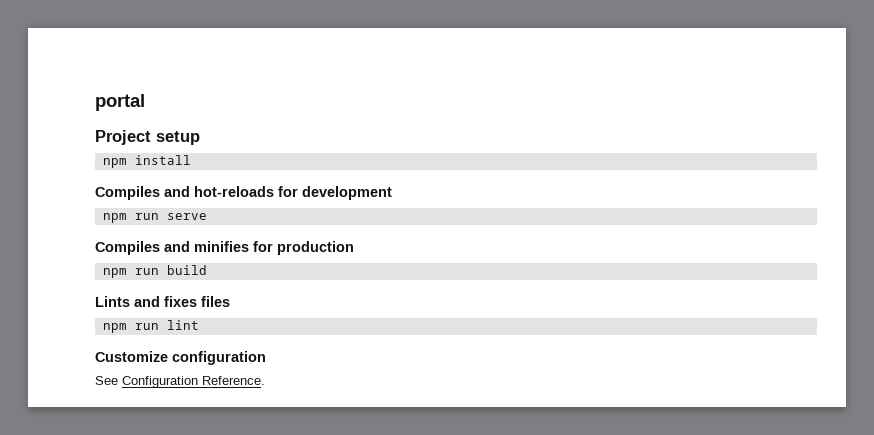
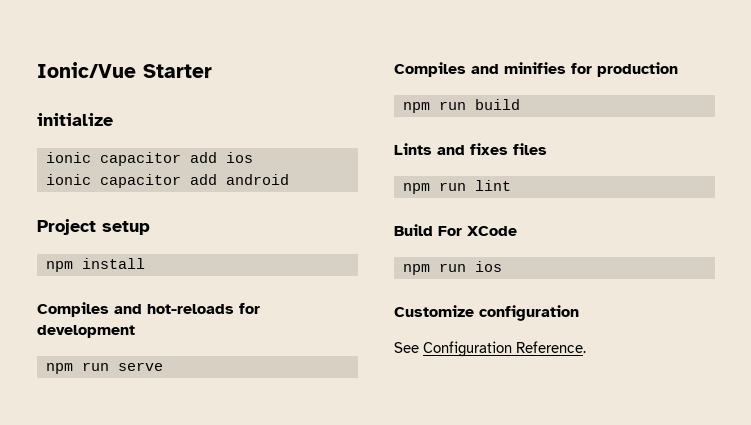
- portal
+ Ionic/Vue Starter
+ initialize
+ ionic capacitor add ios
+ ionic capacitor add android
+ Build For XCode
+ npm run ios

